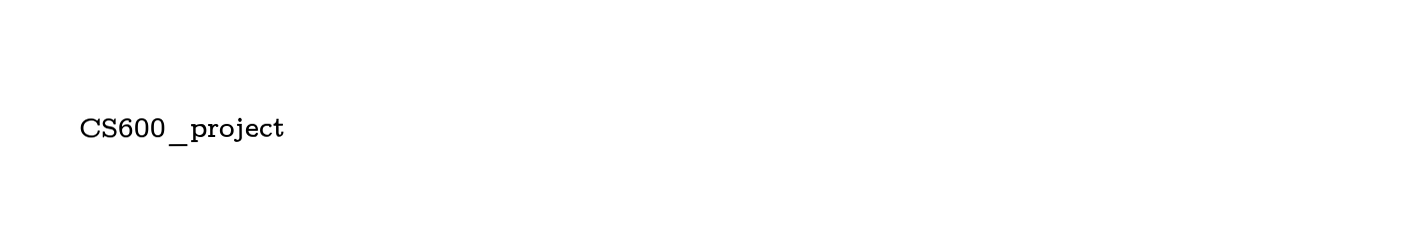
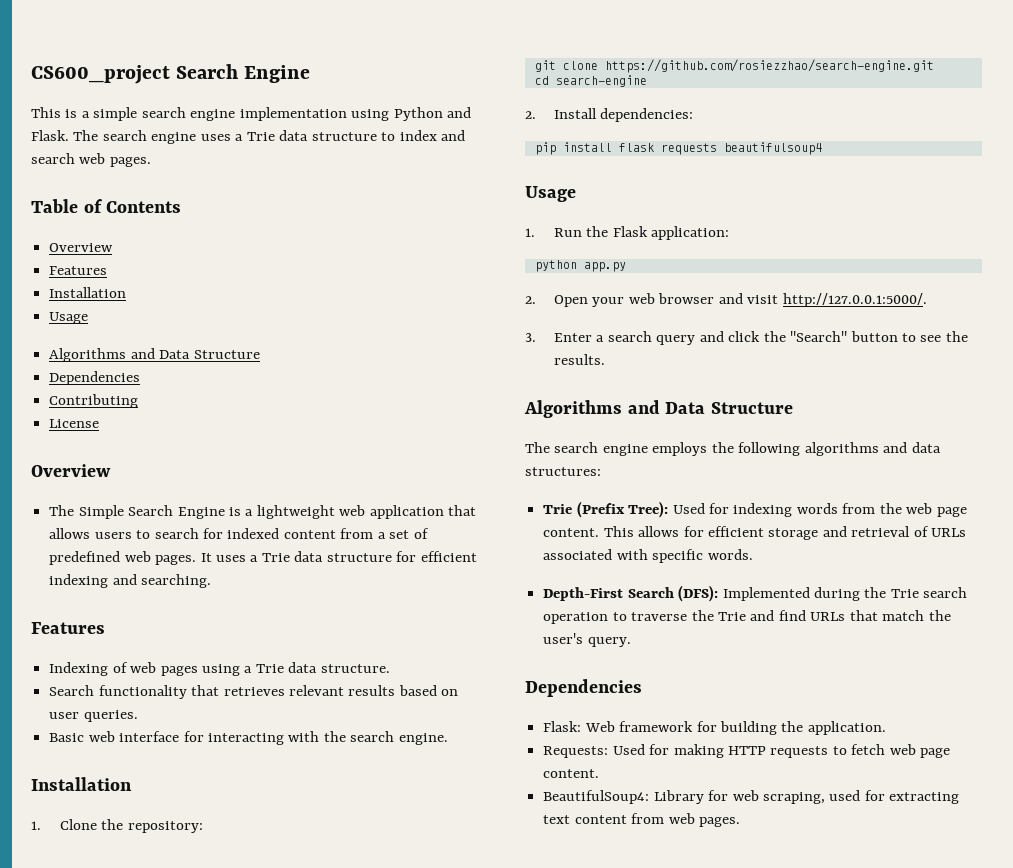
- CS600_project
+ CS600_project Search Engine
+ This is a simple search engine implementation using Python and Flask. The search engine uses a Trie data structure to index and search web pages.
+ Table of Contents
+ Overview
+ Features
+ Installation
+ Usage
+ Algorithms and Data Structure
+ Dependencies
+ Contributing
+ License
+ Overview
+ The Simple Search Engine is a lightweight web application that allows users to search for indexed content from a set of predefined web pages. It uses a Trie data structure for efficient indexing and searching.
+ Features
+ Indexing of web pages using a Trie data structure.
+ Search functionality that retrieves relevant results based on user queries.
+ Basic web interface for interacting with the search engine.
+ Installation
+ 1. Clone the repository:
+ git clone https://github.com/rosiezzhao/search-engine.git
+ cd search-engine
+ 2. Install dependencies:
+ pip install flask requests beautifulsoup4
+ Usage
+ 1. Run the Flask application:
+ python app.py
+ 2. Open your web browser and visit http://127.0.0.1:5000/.
+ 3. Enter a search query and click the "Search" button to see the results.
+ Algorithms and Data Structure
+ The search engine employs the following algorithms and data structures:
+ Trie (Prefix Tree): Used for indexing words from the web page content. This allows for efficient storage and retrieval of URLs associated with specific words.
+ Depth-First Search (DFS): Implemented during the Trie search operation to traverse the Trie and find URLs that match the user's query.
+ Dependencies
+ Flask: Web framework for building the application.
+ Requests: Used for making HTTP requests to fetch web page content.
+ BeautifulSoup4: Library for web scraping, used for extracting text content from web pages.

